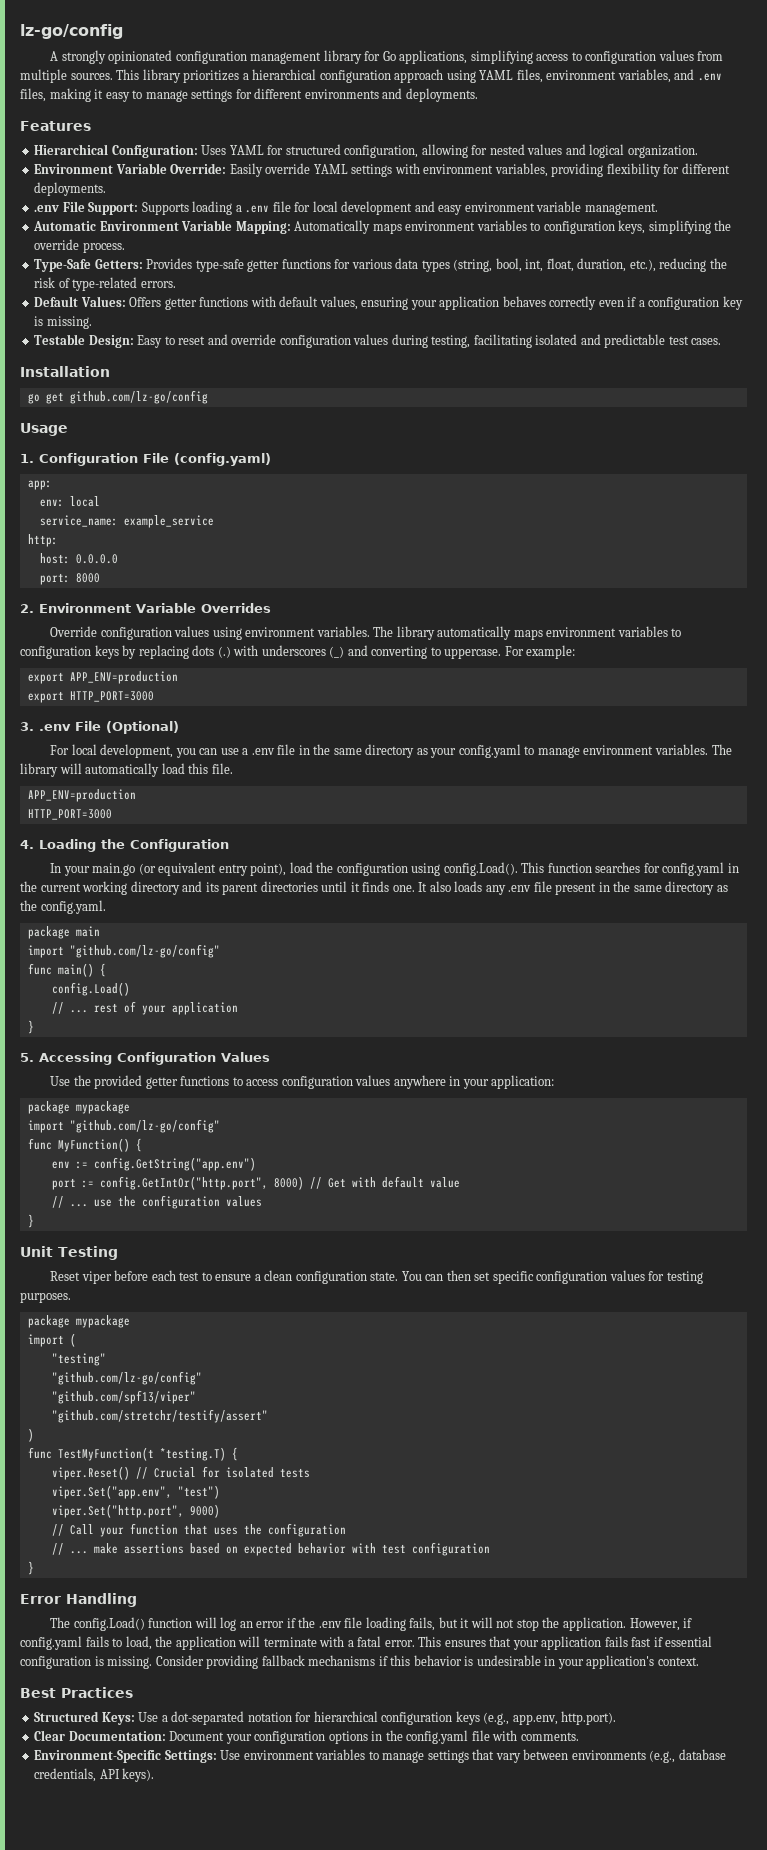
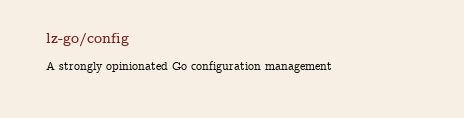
- A strongly opinionated configuration management library for Go applications, simplifying access to configuration values from multiple sources. This library prioritizes a hierarchical configuration approach using YAML files, environment variables, and .env files, making it easy to manage settings for different environments and deployments.
- Features
- Hierarchical Configuration: Uses YAML for structured configuration, allowing for nested values and logical organization.
- Environment Variable Override: Easily override YAML settings with environment variables, providing flexibility for different deployments.
- .env File Support: Supports loading a .env file for local development and easy environment variable management.
- Automatic Environment Variable Mapping: Automatically maps environment variables to configuration keys, simplifying the override process.
- Type-Safe Getters: Provides type-safe getter functions for various data types (string, bool, int, float, duration, etc.), reducing the risk of type-related errors.
- Default Values: Offers getter functions with default values, ensuring your application behaves correctly even if a configuration key is missing.
- Testable Design: Easy to reset and override configuration values during testing, facilitating isolated and predictable test cases.
- Installation
- go get github.com/lz-go/config
- Usage
- 1. Configuration File (config.yaml)
- app:
- env: local
- service_name: example_service
- http:
- host: 0.0.0.0
- port: 8000
- 2. Environment Variable Overrides
- Override configuration values using environment variables. The library automatically maps environment variables to configuration keys by replacing dots (.) with underscores (_) and converting to uppercase. For example:
- export APP_ENV=production
- export HTTP_PORT=3000
- 3. .env File (Optional)
- For local development, you can use a .env file in the same directory as your config.yaml to manage environment variables. The library will automatically load this file.
- APP_ENV=production
- HTTP_PORT=3000
- 4. Loading the Configuration
- In your main.go (or equivalent entry point), load the configuration using config.Load(). This function searches for config.yaml in the current working directory and its parent directories until it finds one. It also loads any .env file present in the same directory as the config.yaml.
- package main
- import "github.com/lz-go/config"
- func main() {
- config.Load()
- // ... rest of your application
- }
- 5. Accessing Configuration Values
- Use the provided getter functions to access configuration values anywhere in your application:
- package mypackage
- import "github.com/lz-go/config"
- func MyFunction() {
- env := config.GetString("app.env")
- port := config.GetIntOr("http.port", 8000) // Get with default value
- // ... use the configuration values
- }
- Unit Testing
- Reset viper before each test to ensure a clean configuration state. You can then set specific configuration values for testing purposes.
- package mypackage
- import (
- "testing"
- "github.com/lz-go/config"
- "github.com/spf13/viper"
- "github.com/stretchr/testify/assert"
- )
- func TestMyFunction(t *testing.T) {
- viper.Reset() // Crucial for isolated tests
- viper.Set("app.env", "test")
- viper.Set("http.port", 9000)
- // Call your function that uses the configuration
- // ... make assertions based on expected behavior with test configuration
- }
- Error Handling
- The config.Load() function will log an error if the .env file loading fails, but it will not stop the application. However, if config.yaml fails to load, the application will terminate with a fatal error. This ensures that your application fails fast if essential configuration is missing. Consider providing fallback mechanisms if this behavior is undesirable in your application's context.
- Best Practices
- Structured Keys: Use a dot-separated notation for hierarchical configuration keys (e.g., app.env, http.port).
- Clear Documentation: Document your configuration options in the config.yaml file with comments.
- Environment-Specific Settings: Use environment variables to manage settings that vary between environments (e.g., database credentials, API keys).
+ A strongly opinionated Go configuration management

